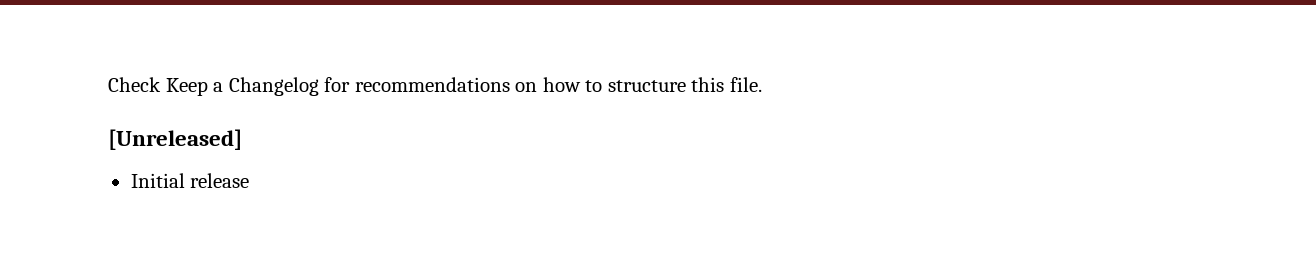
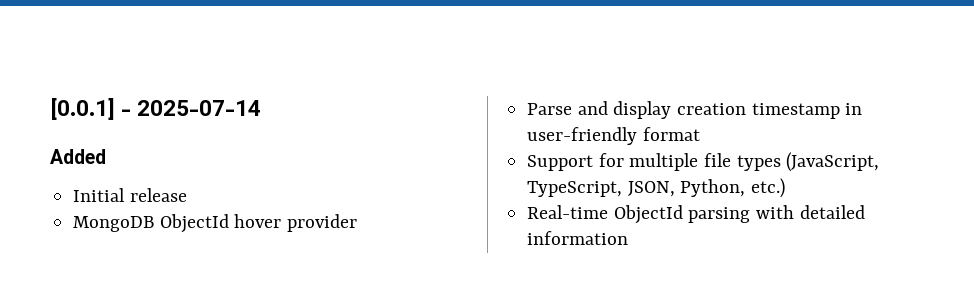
- Check Keep a Changelog for recommendations on how to structure this file.
- [Unreleased]
+ [0.0.1] - 2025-07-14
+ Added
  Initial release
+ MongoDB ObjectId hover provider
+ Parse and display creation timestamp in user-friendly format
+ Support for multiple file types (JavaScript, TypeScript, JSON, Python, etc.)
+ Real-time ObjectId parsing with detailed information

